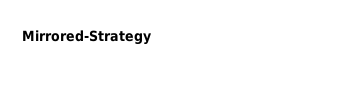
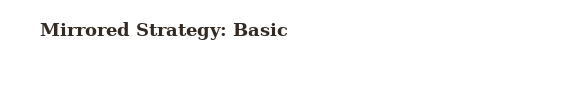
- Mirrored-Strategy
+ Mirrored Strategy: Basic

